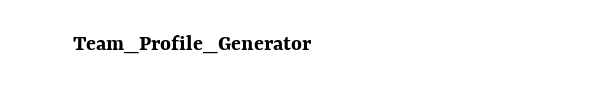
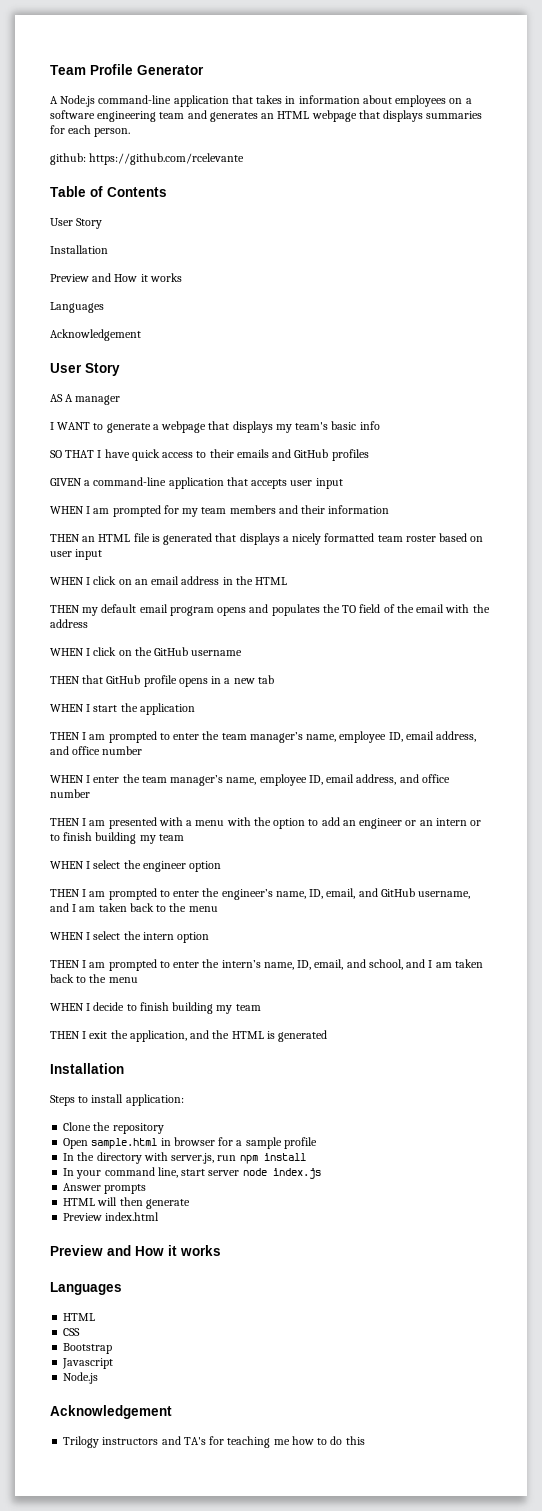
- Team_Profile_Generator
+ Team Profile Generator
+ A Node.js command-line application that takes in information about employees on a software engineering team and generates an HTML webpage that displays summaries for each person.
+ github: https://github.com/rcelevante
+ Table of Contents
+ User Story
+ Installation
+ Preview and How it works
+ Languages
+ Acknowledgement
+ User Story
+ AS A manager
+ I WANT to generate a webpage that displays my team's basic info
+ SO THAT I have quick access to their emails and GitHub profiles
+ GIVEN a command-line application that accepts user input
+ WHEN I am prompted for my team members and their information
+ THEN an HTML file is generated that displays a nicely formatted team roster based on user input
+ WHEN I click on an email address in the HTML
+ THEN my default email program opens and populates the TO field of the email with the address
+ WHEN I click on the GitHub username
+ THEN that GitHub profile opens in a new tab
+ WHEN I start the application
+ THEN I am prompted to enter the team manager’s name, employee ID, email address, and office number
+ WHEN I enter the team manager’s name, employee ID, email address, and office number
+ THEN I am presented with a menu with the option to add an engineer or an intern or to finish building my team
+ WHEN I select the engineer option
+ THEN I am prompted to enter the engineer’s name, ID, email, and GitHub username, and I am taken back to the menu
+ WHEN I select the intern option
+ THEN I am prompted to enter the intern’s name, ID, email, and school, and I am taken back to the menu
+ WHEN I decide to finish building my team
+ THEN I exit the application, and the HTML is generated
+ Installation
+ Steps to install application:
+ Clone the repository
+ Open sample.html in browser for a sample profile
+ In the directory with server.js, run npm install
+ In your command line, start server node index.js
+ Answer prompts
+ HTML will then generate
+ Preview index.html
+ Preview and How it works
+ Languages
+ HTML
+ CSS
+ Bootstrap
+ Javascript
+ Node.js
+ Acknowledgement
+ Trilogy instructors and TA's for teaching me how to do this

